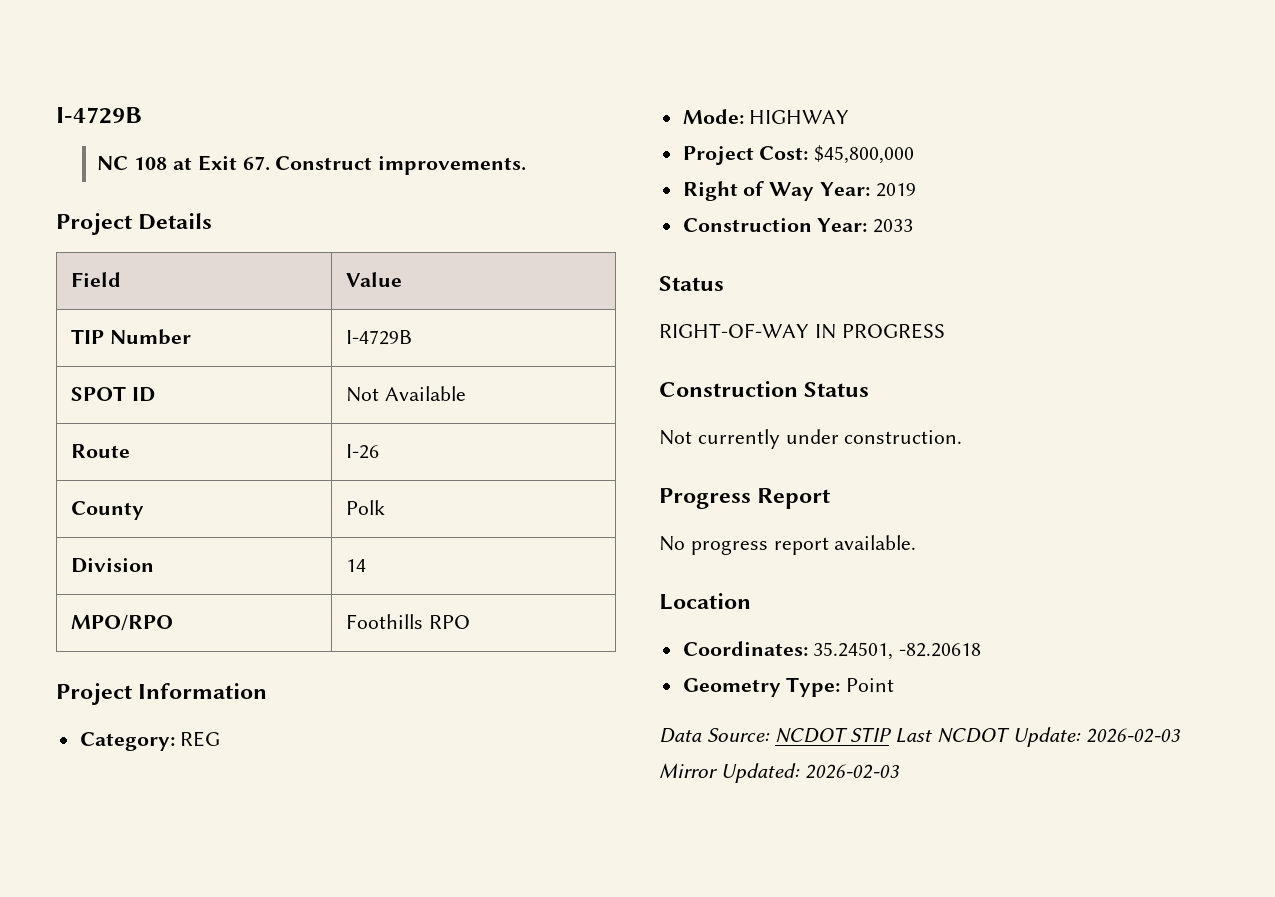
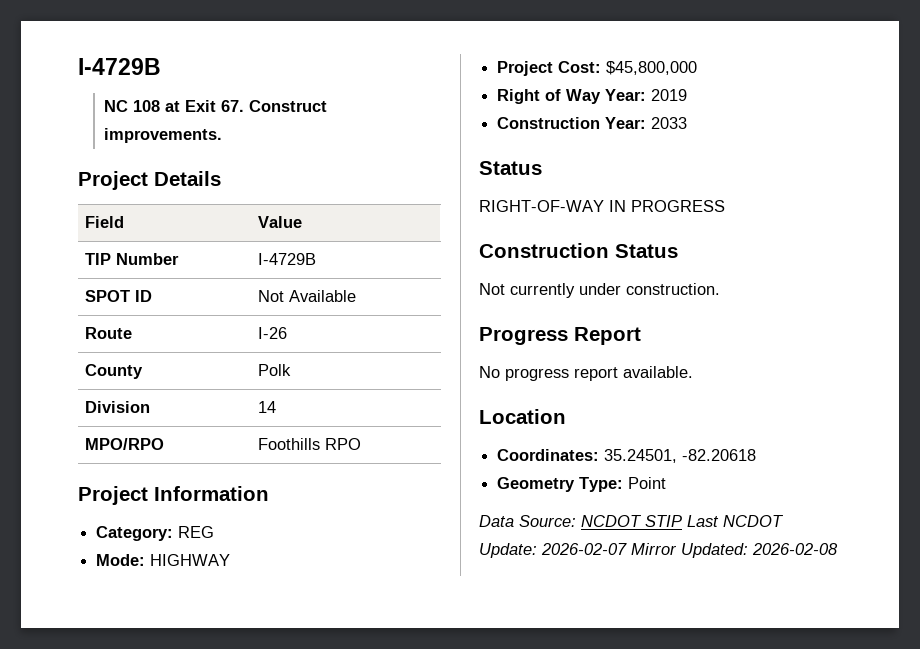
- Data Source: NCDOT STIP Last NCDOT Update: 2026-02-03 Mirror Updated: 2026-02-03
+ Data Source: NCDOT STIP Last NCDOT Update: 2026-02-07 Mirror Updated: 2026-02-08

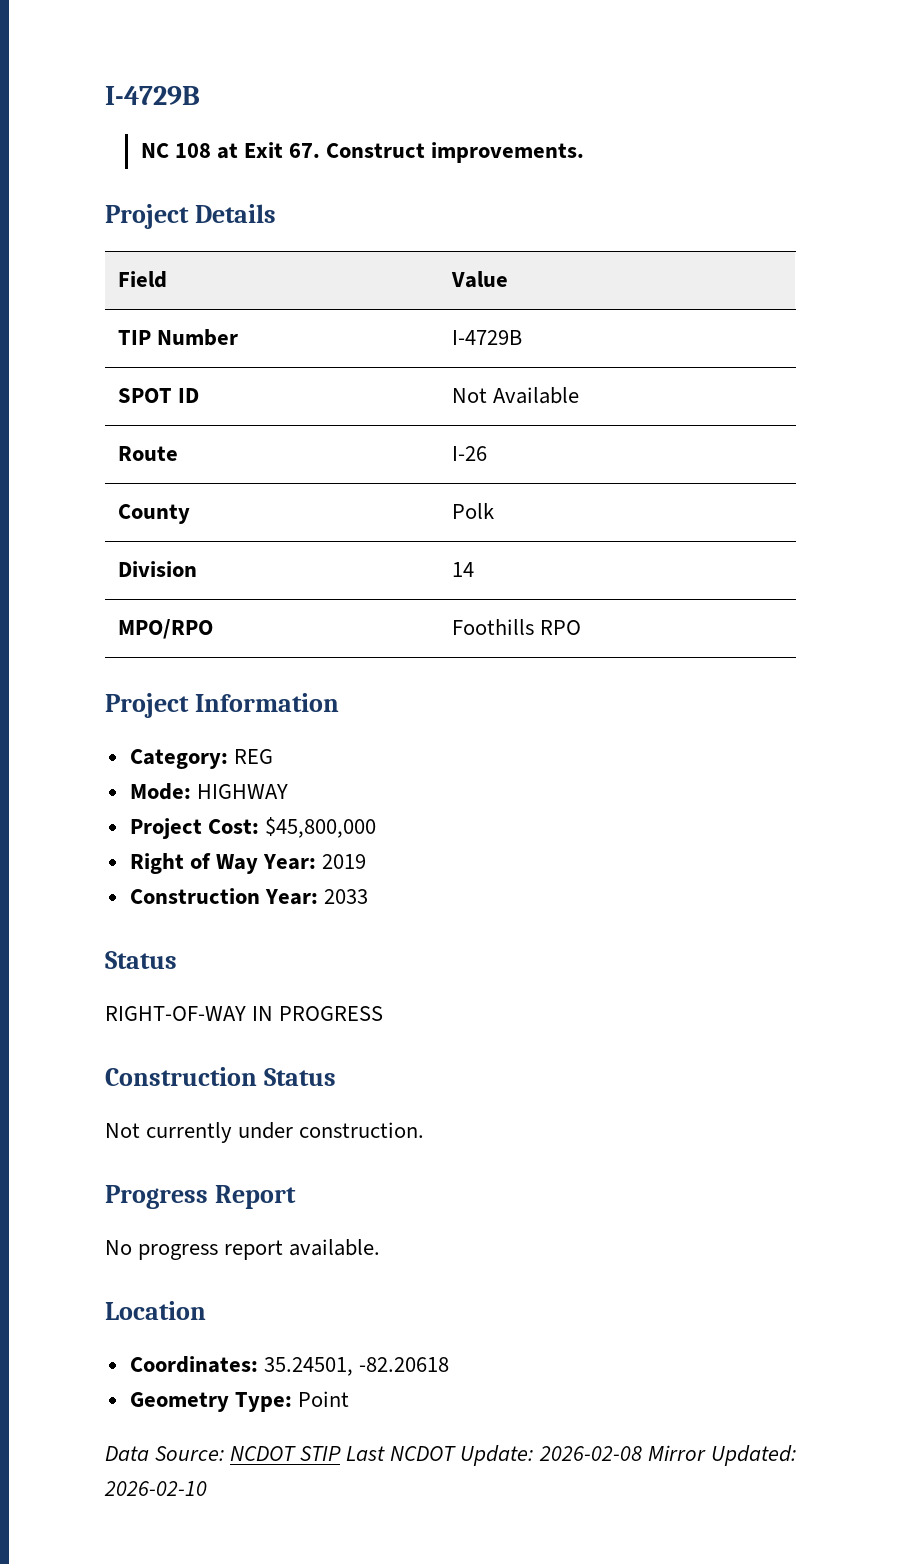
- Data Source: NCDOT STIP Last NCDOT Update: 2026-02-07 Mirror Updated: 2026-02-08
+ Data Source: NCDOT STIP Last NCDOT Update: 2026-02-08 Mirror Updated: 2026-02-10

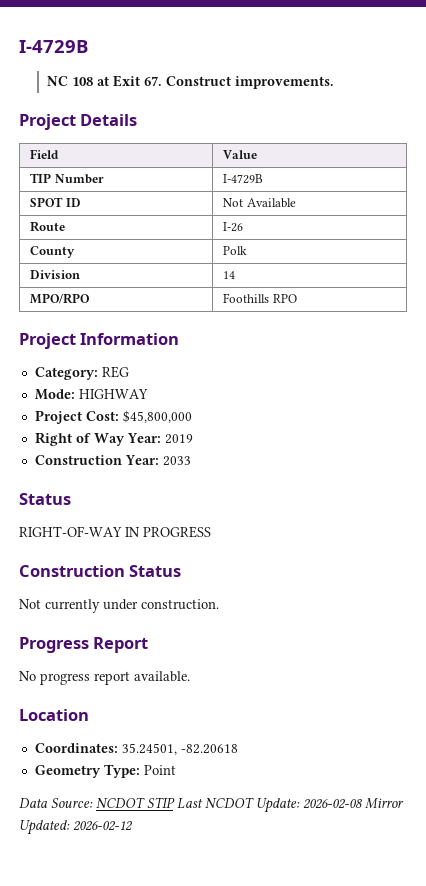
- Data Source: NCDOT STIP Last NCDOT Update: 2026-02-08 Mirror Updated: 2026-02-10
+ Data Source: NCDOT STIP Last NCDOT Update: 2026-02-08 Mirror Updated: 2026-02-12

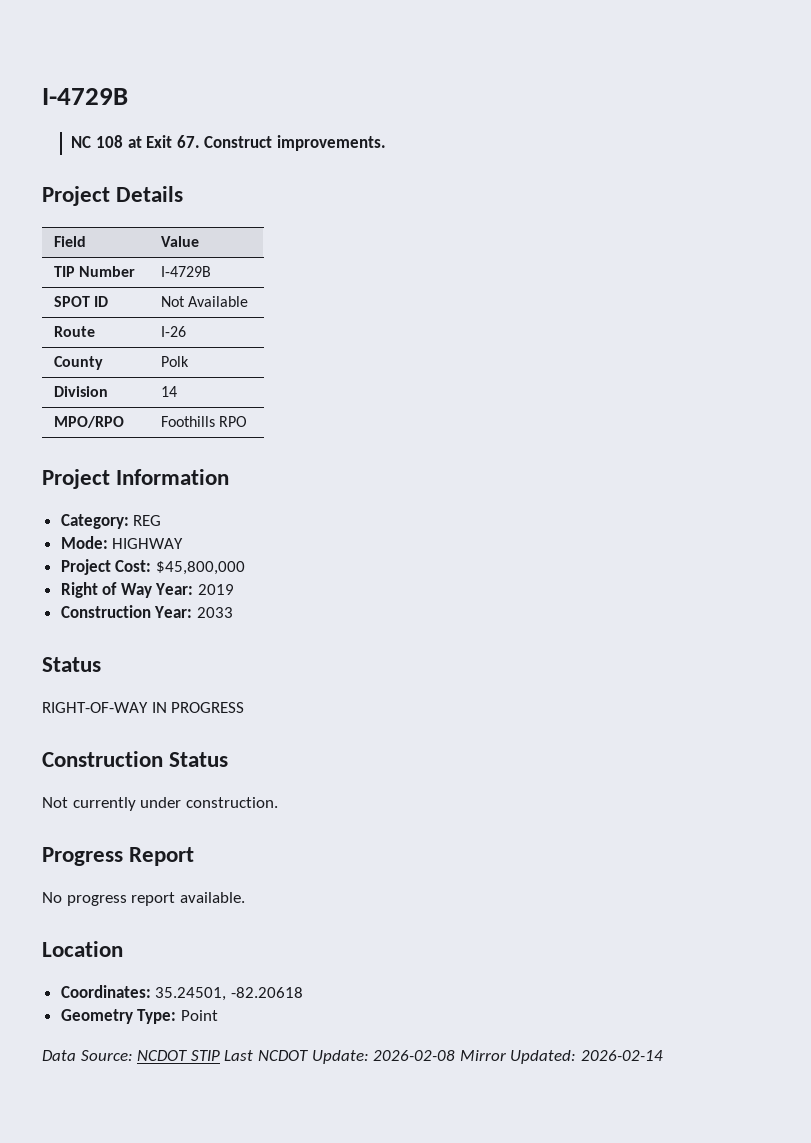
- Data Source: NCDOT STIP Last NCDOT Update: 2026-02-08 Mirror Updated: 2026-02-12
+ Data Source: NCDOT STIP Last NCDOT Update: 2026-02-08 Mirror Updated: 2026-02-14

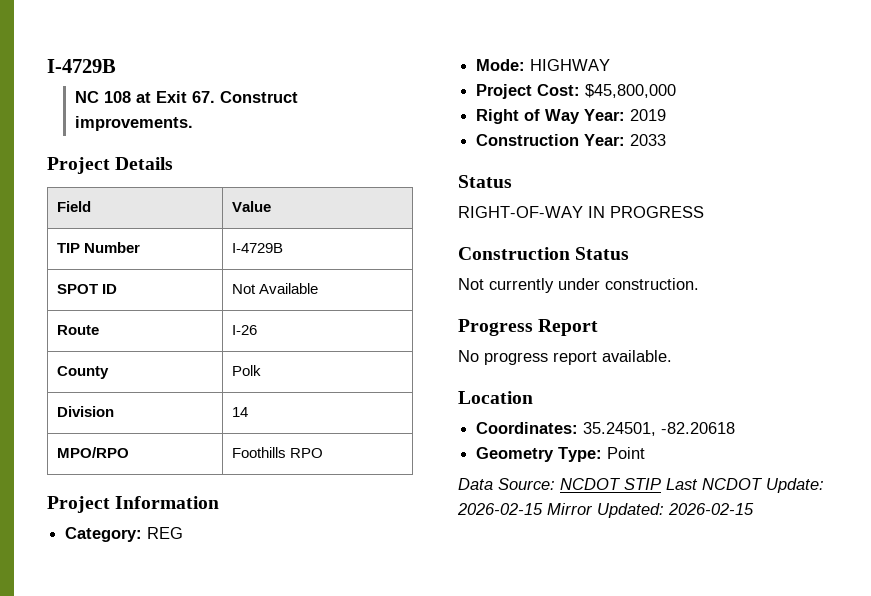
- Data Source: NCDOT STIP Last NCDOT Update: 2026-02-08 Mirror Updated: 2026-02-14
+ Data Source: NCDOT STIP Last NCDOT Update: 2026-02-15 Mirror Updated: 2026-02-15

